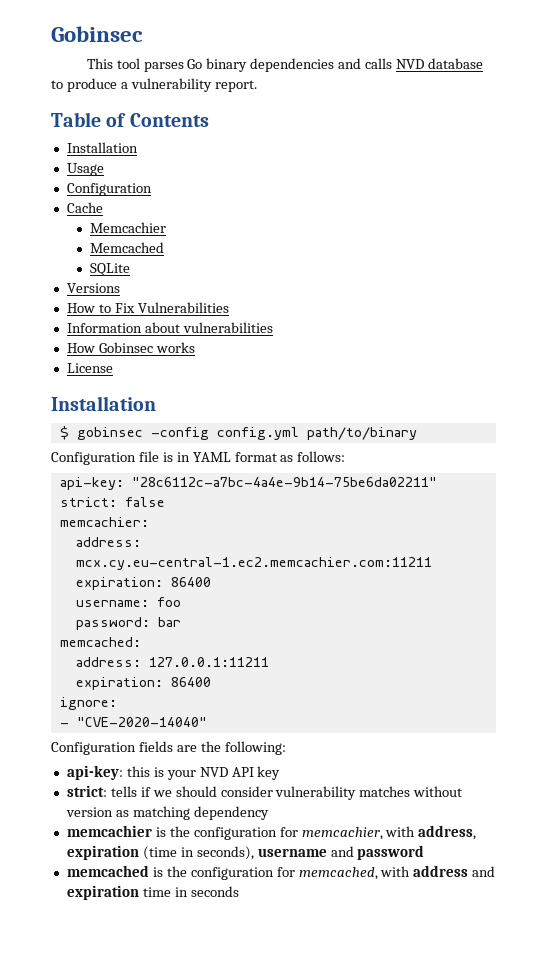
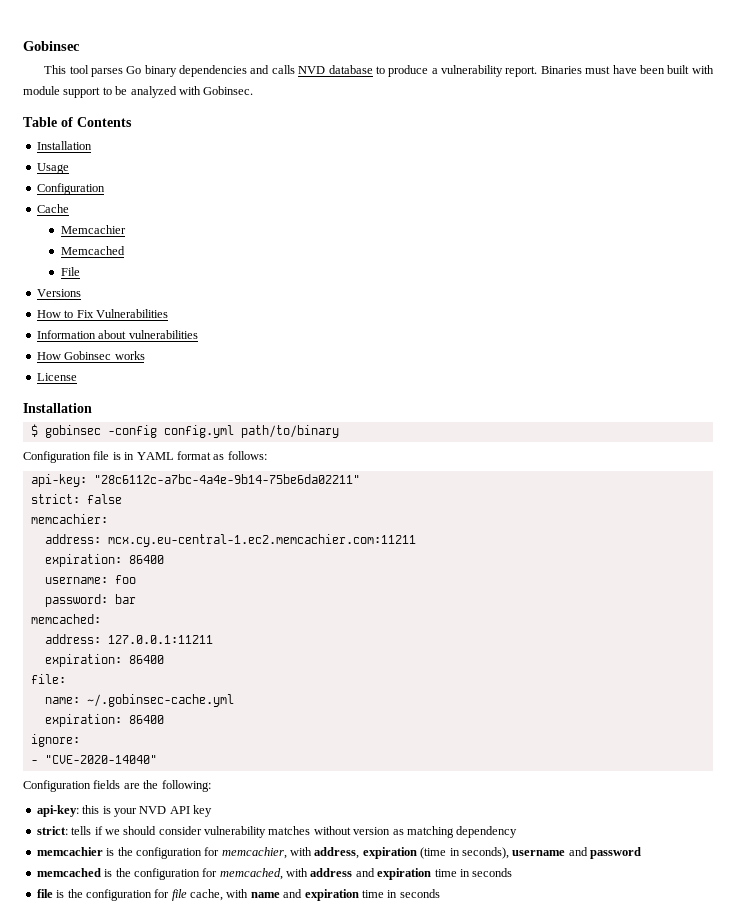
+ Binaries must have been built with module support to be analyzed with Gobinsec.
- SQLite
+ File
+ file:
+ name: ~/.gobinsec-cache.yml
+ expiration: 86400
+ file is the configuration for file cache, with name and expiration time in seconds

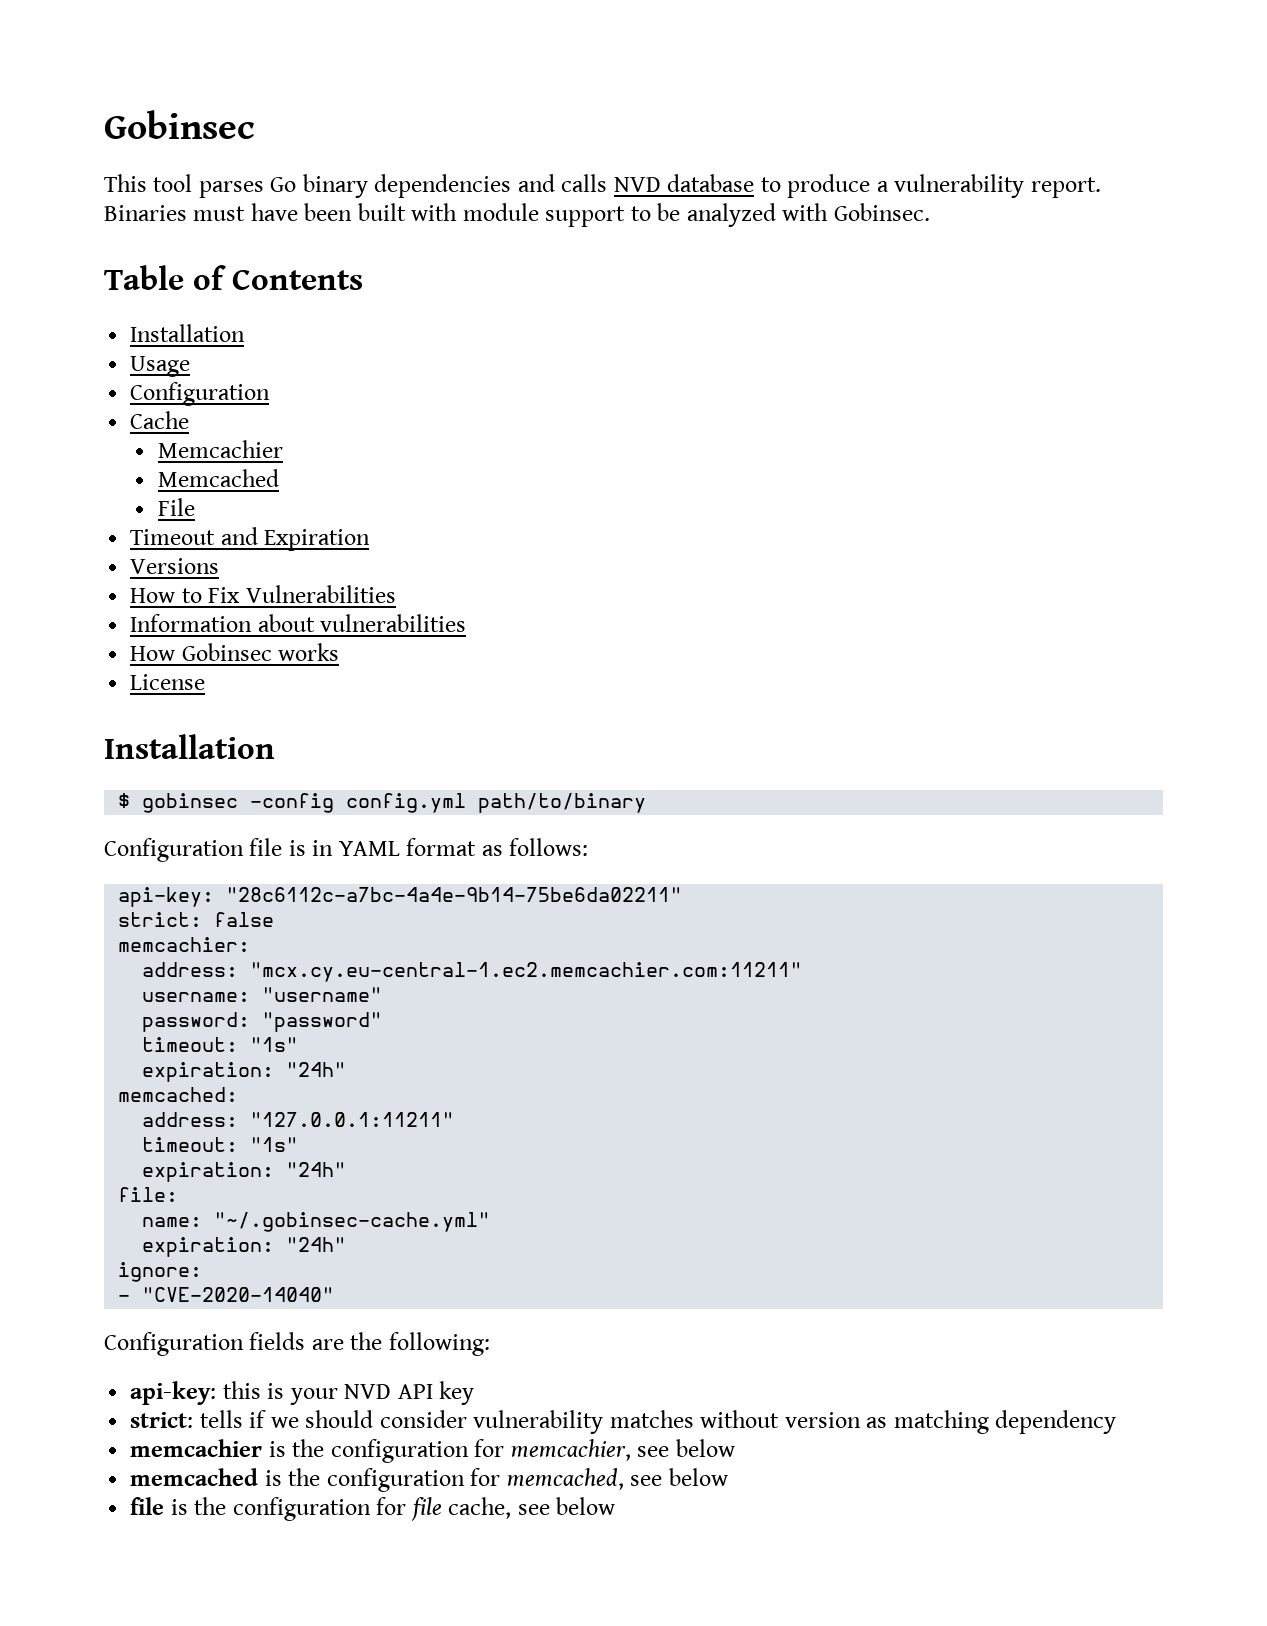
+ Timeout and Expiration
- address: mcx.cy.eu-central-1.ec2.memcachier.com:11211
- expiration: 86400
- username: foo
- password: bar
+ address: "mcx.cy.eu-central-1.ec2.memcachier.com:11211"
+ username: "username"
+ password: "password"
+ timeout: "1s"
+ expiration: "24h"
- address: 127.0.0.1:11211
- expiration: 86400
+ address: "127.0.0.1:11211"
+ timeout: "1s"
+ expiration: "24h"
- name: ~/.gobinsec-cache.yml
- expiration: 86400
+ name: "~/.gobinsec-cache.yml"
+ expiration: "24h"
- memcachier is the configuration for memcachier, with address, expiration (time in seconds), username and password
+ memcachier is the configuration for memcachier, see below
- memcached is the configuration for memcached, with address and expiration time in seconds
+ memcached is the configuration for memcached, see below
- file is the configuration for file cache, with name and expiration time in seconds
+ file is the configuration for file cache, see below

